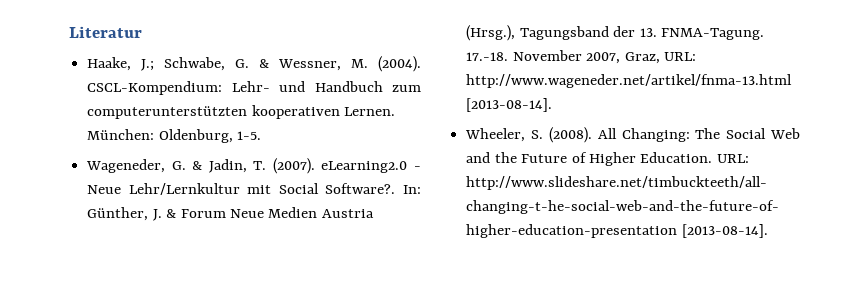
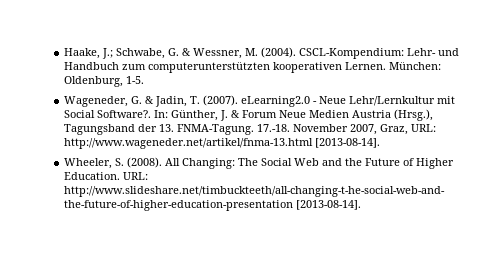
- Literatur

